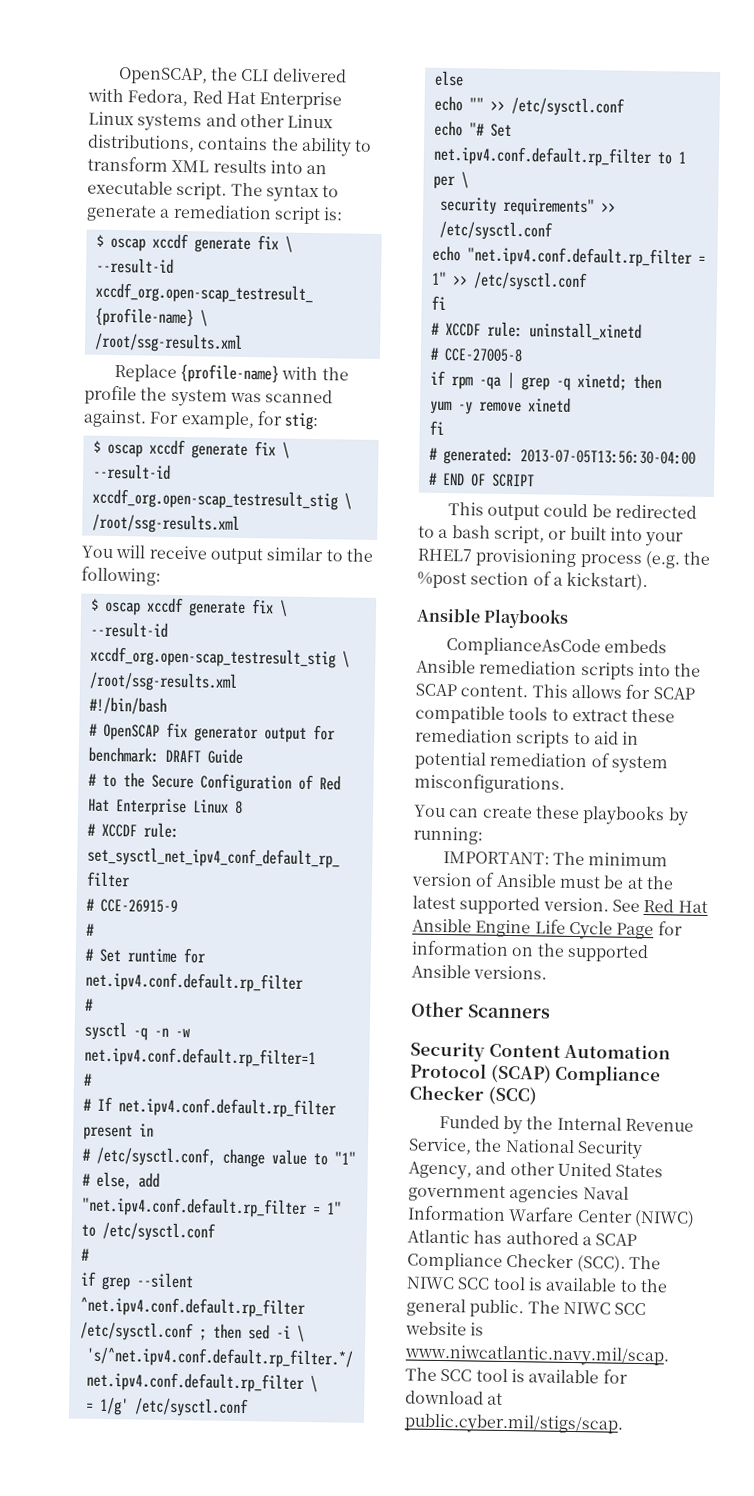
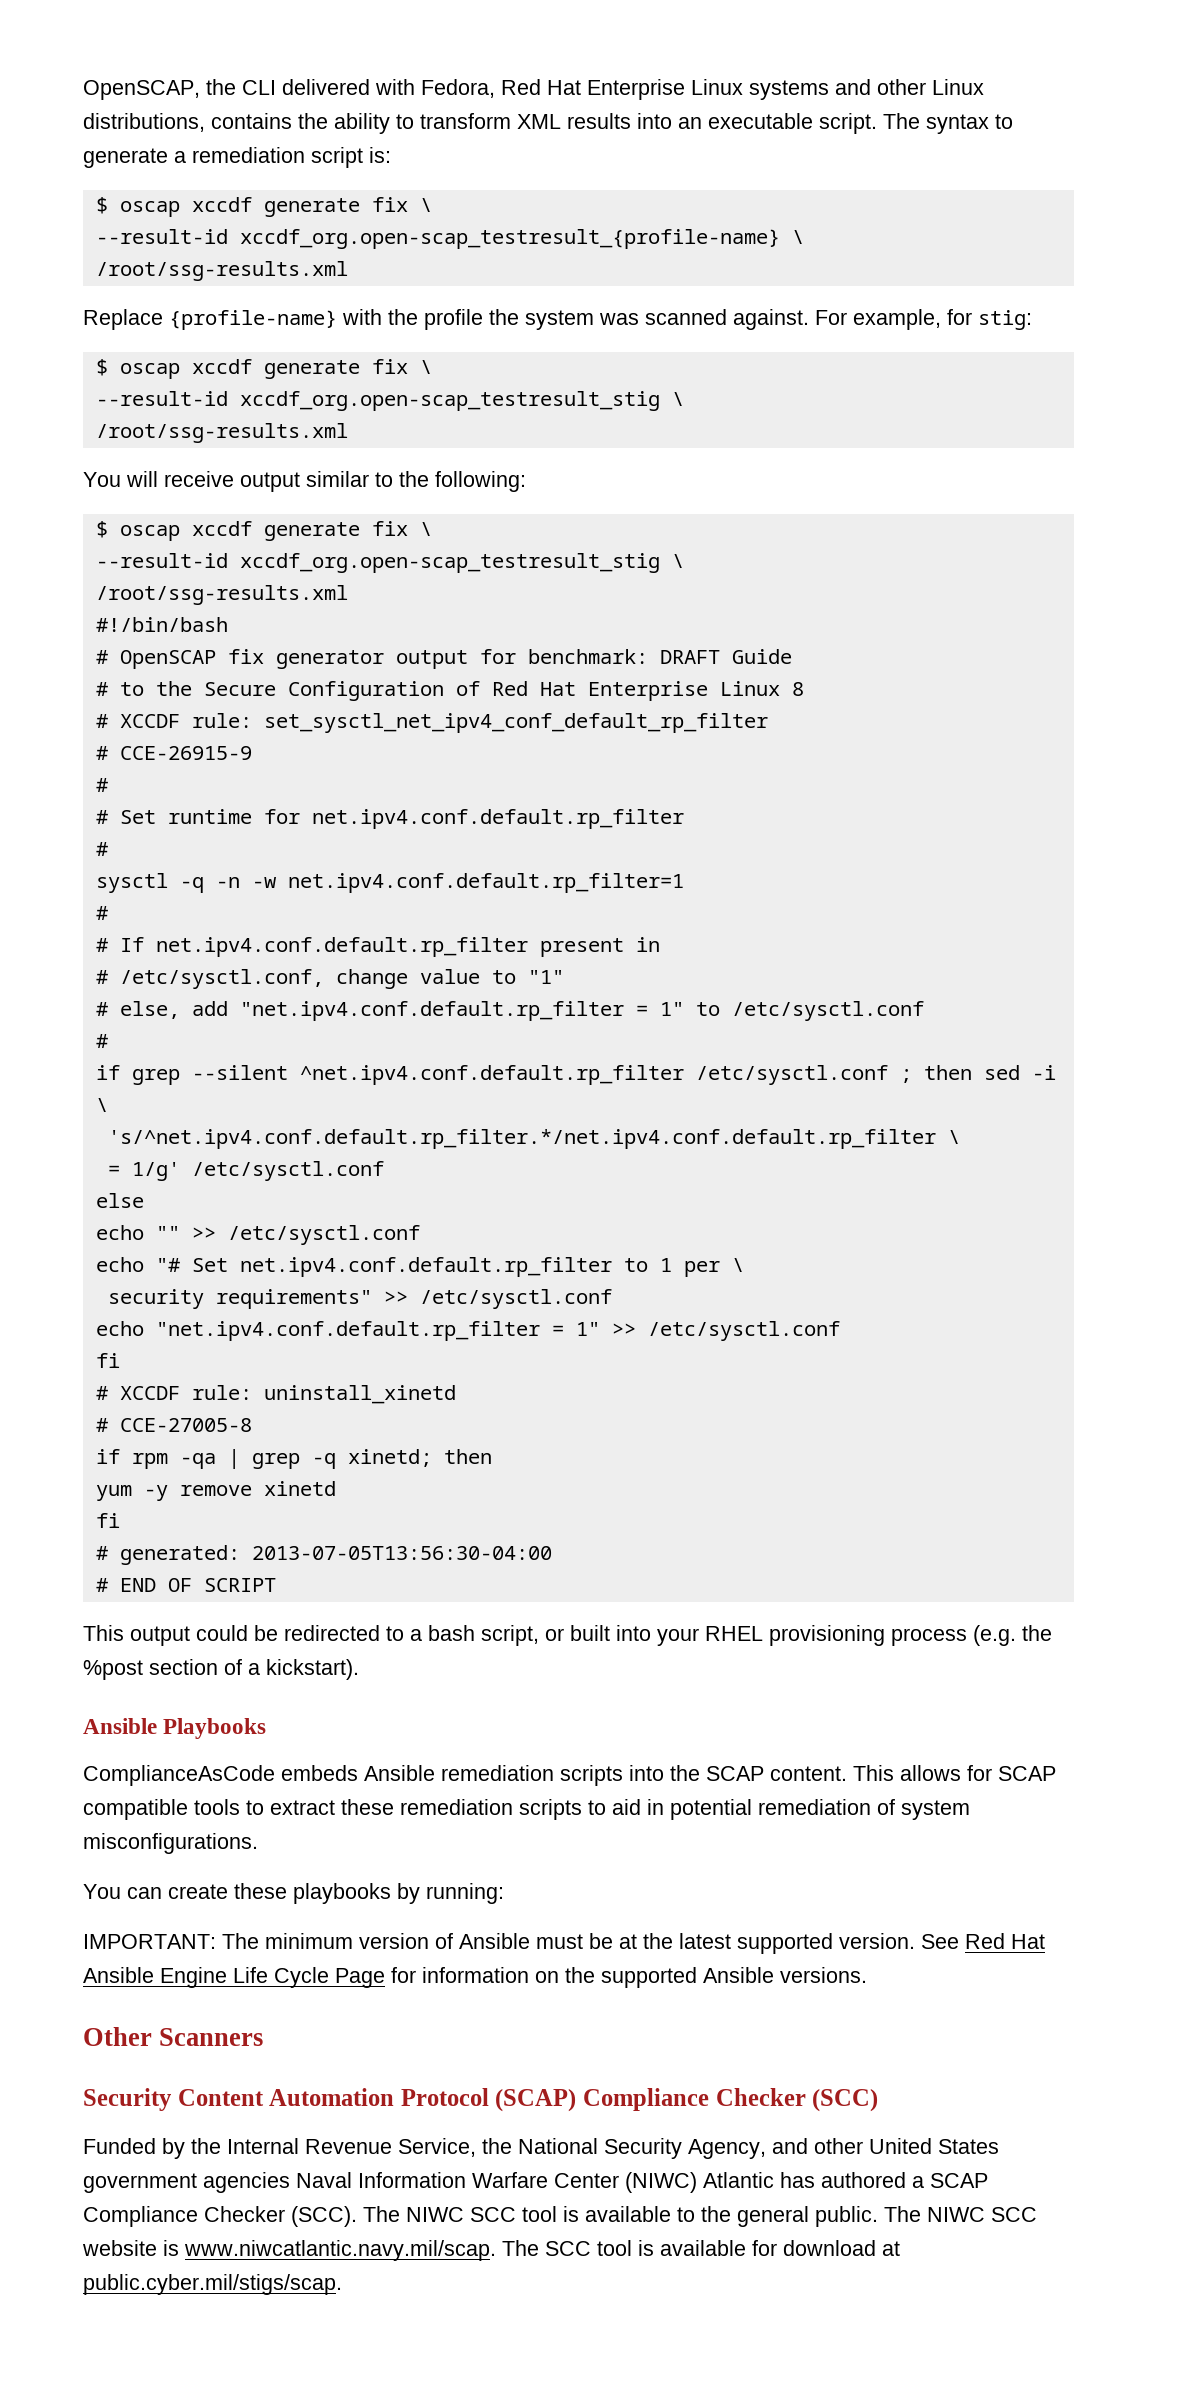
- This output could be redirected to a bash script, or built into your RHEL7 provisioning process (e.g. the %post section of a kickstart).
+ This output could be redirected to a bash script, or built into your RHEL provisioning process (e.g. the %post section of a kickstart).

